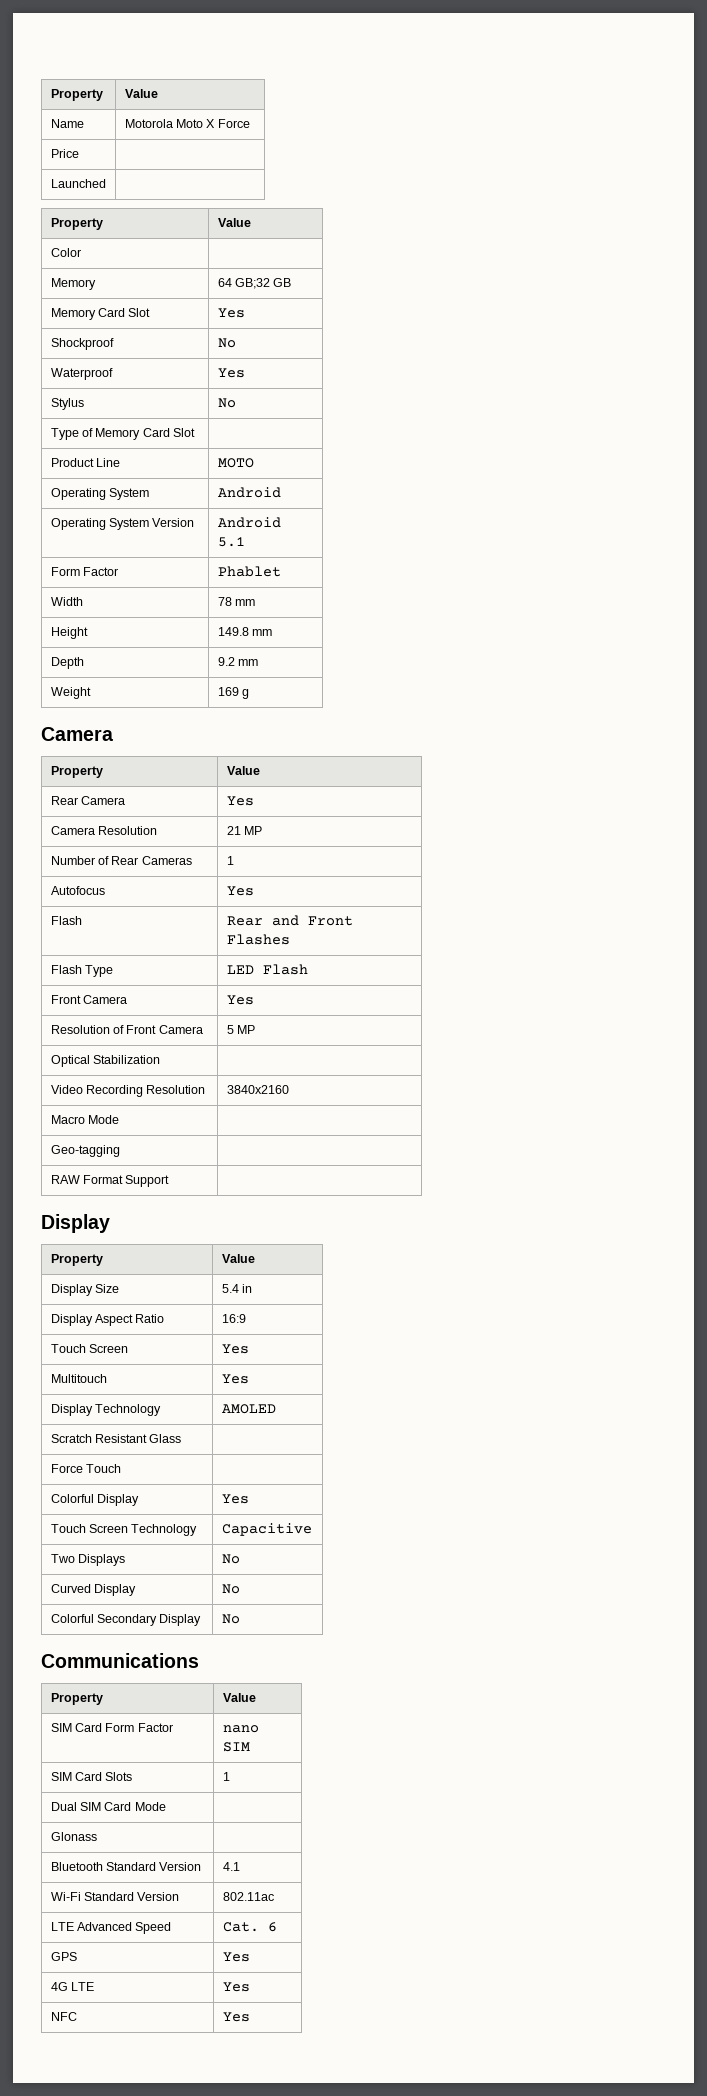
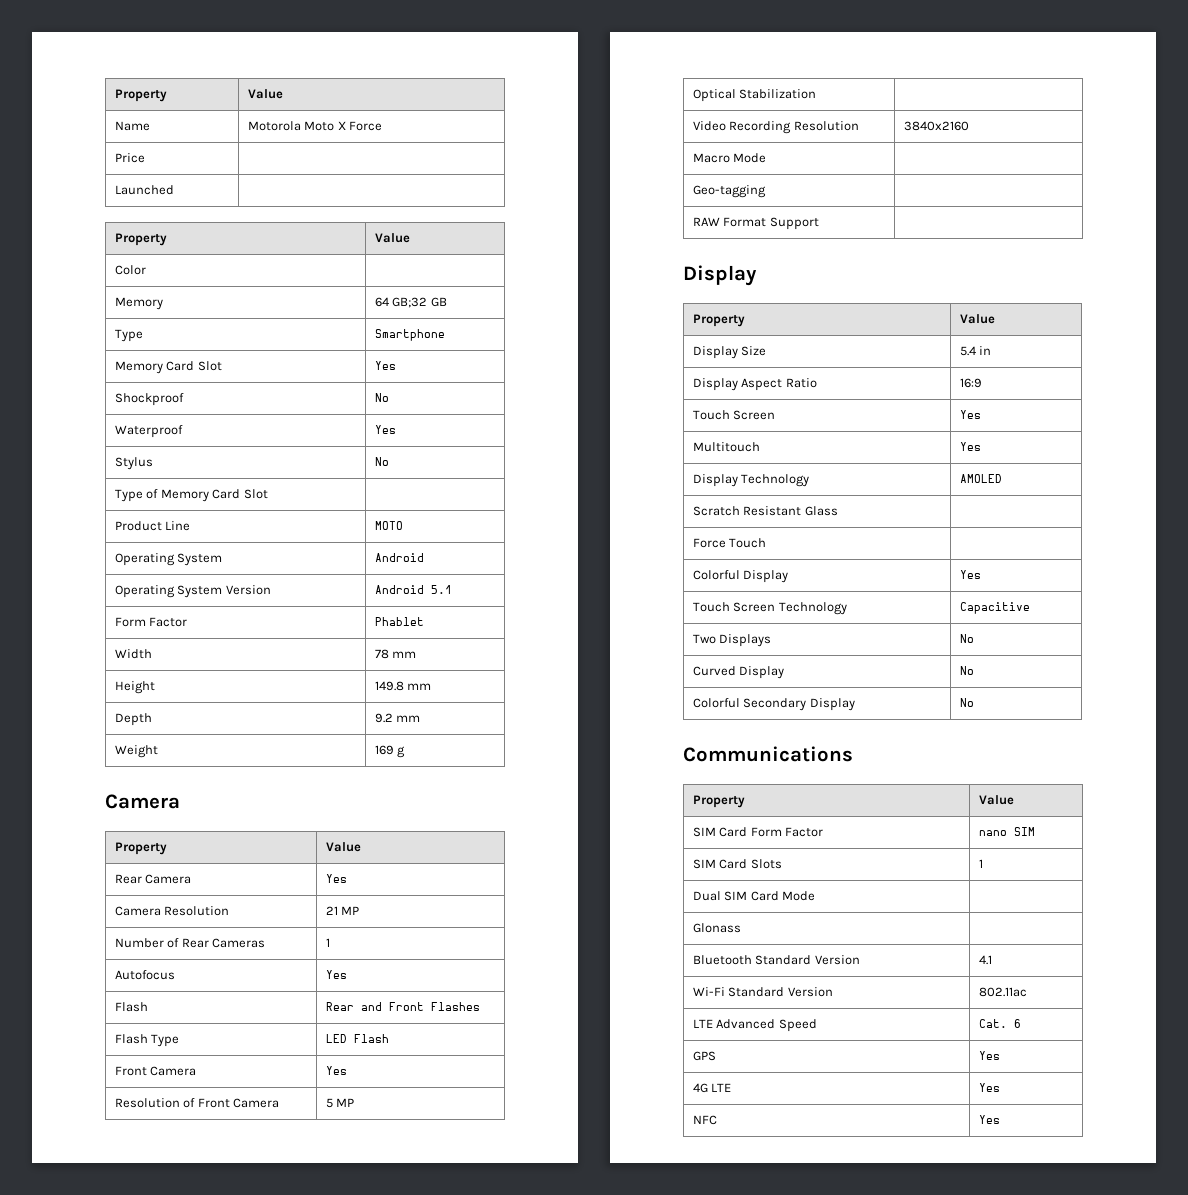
+ Type | Smartphone

